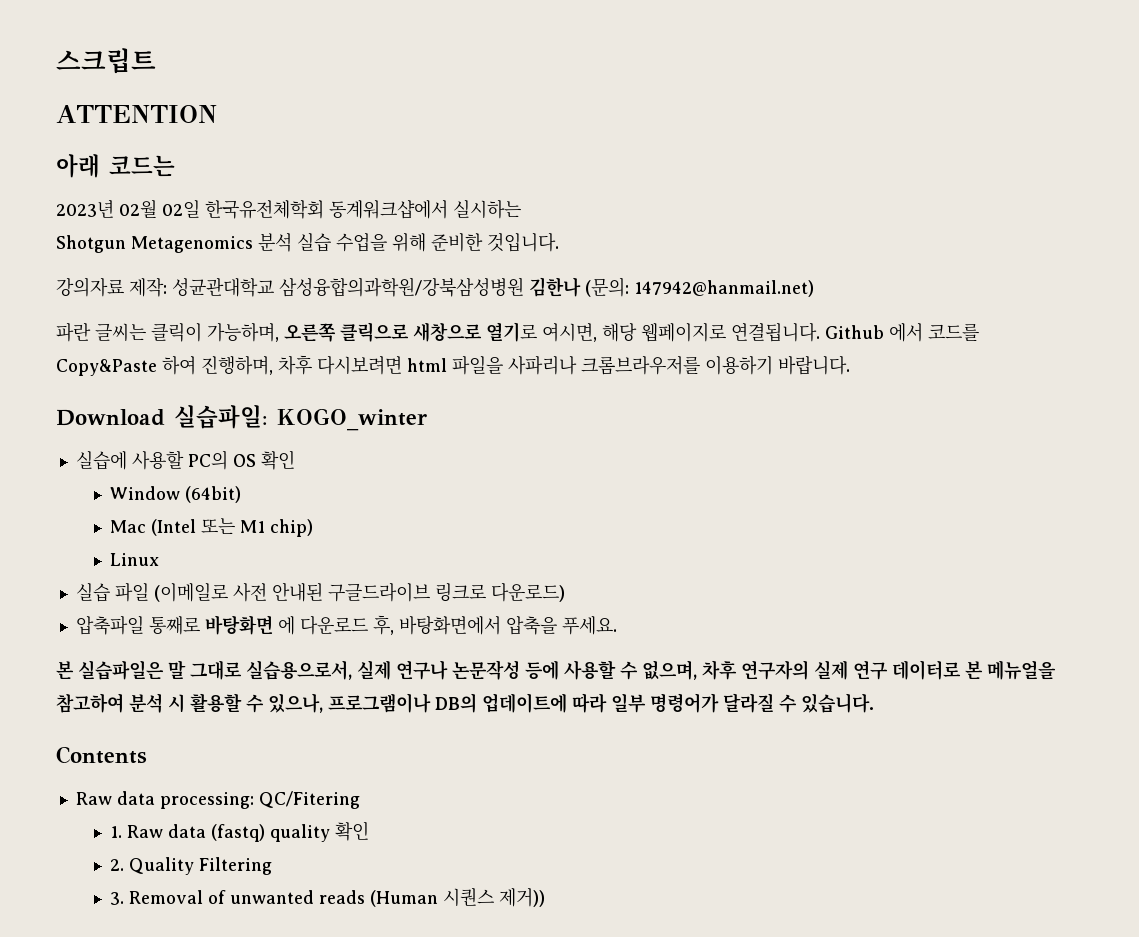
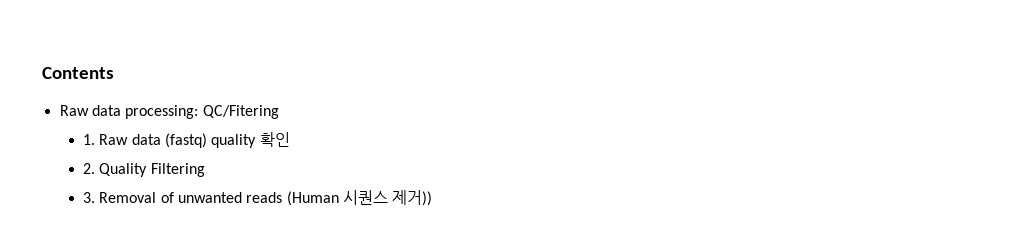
- 스크립트
- ATTENTION
- 아래 코드는
- 2023년 02월 02일 한국유전체학회 동계워크샵에서 실시하는
- Shotgun Metagenomics 분석 실습 수업을 위해 준비한 것입니다.
- 강의자료 제작: 성균관대학교 삼성융합의과학원/강북삼성병원 김한나 (문의: 147942@hanmail.net)
- 파란 글씨는 클릭이 가능하며, 오른쪽 클릭으로 새창으로 열기로 여시면, 해당 웹페이지로 연결됩니다. Github 에서 코드를 Copy&Paste 하여 진행하며, 차후 다시보려면 html 파일을 사파리나 크롬브라우저를 이용하기 바랍니다.
- Download 실습파일: KOGO_winter
- 실습에 사용할 PC의 OS 확인
- Window (64bit)
- Mac (Intel 또는 M1 chip)
- Linux
- 실습 파일 (이메일로 사전 안내된 구글드라이브 링크로 다운로드)
- 압축파일 통째로 바탕화면 에 다운로드 후, 바탕화면에서 압축을 푸세요.
- 본 실습파일은 말 그대로 실습용으로서, 실제 연구나 논문작성 등에 사용할 수 없으며, 차후 연구자의 실제 연구 데이터로 본 메뉴얼을 참고하여 분석 시 활용할 수 있으나, 프로그램이나 DB의 업데이트에 따라 일부 명령어가 달라질 수 있습니다.

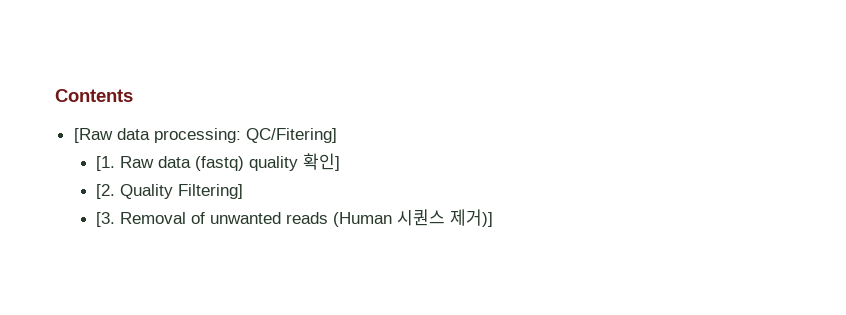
- Raw data processing: QC/Fitering
- 1. Raw data (fastq) quality 확인
- 2. Quality Filtering
- 3. Removal of unwanted reads (Human 시퀀스 제거))
+ [Raw data processing: QC/Fitering]
+ [1. Raw data (fastq) quality 확인]
+ [2. Quality Filtering]
+ [3. Removal of unwanted reads (Human 시퀀스 제거)]

